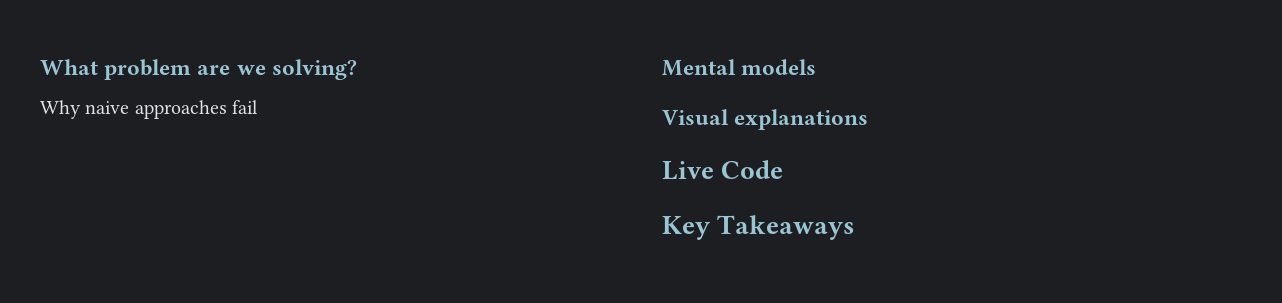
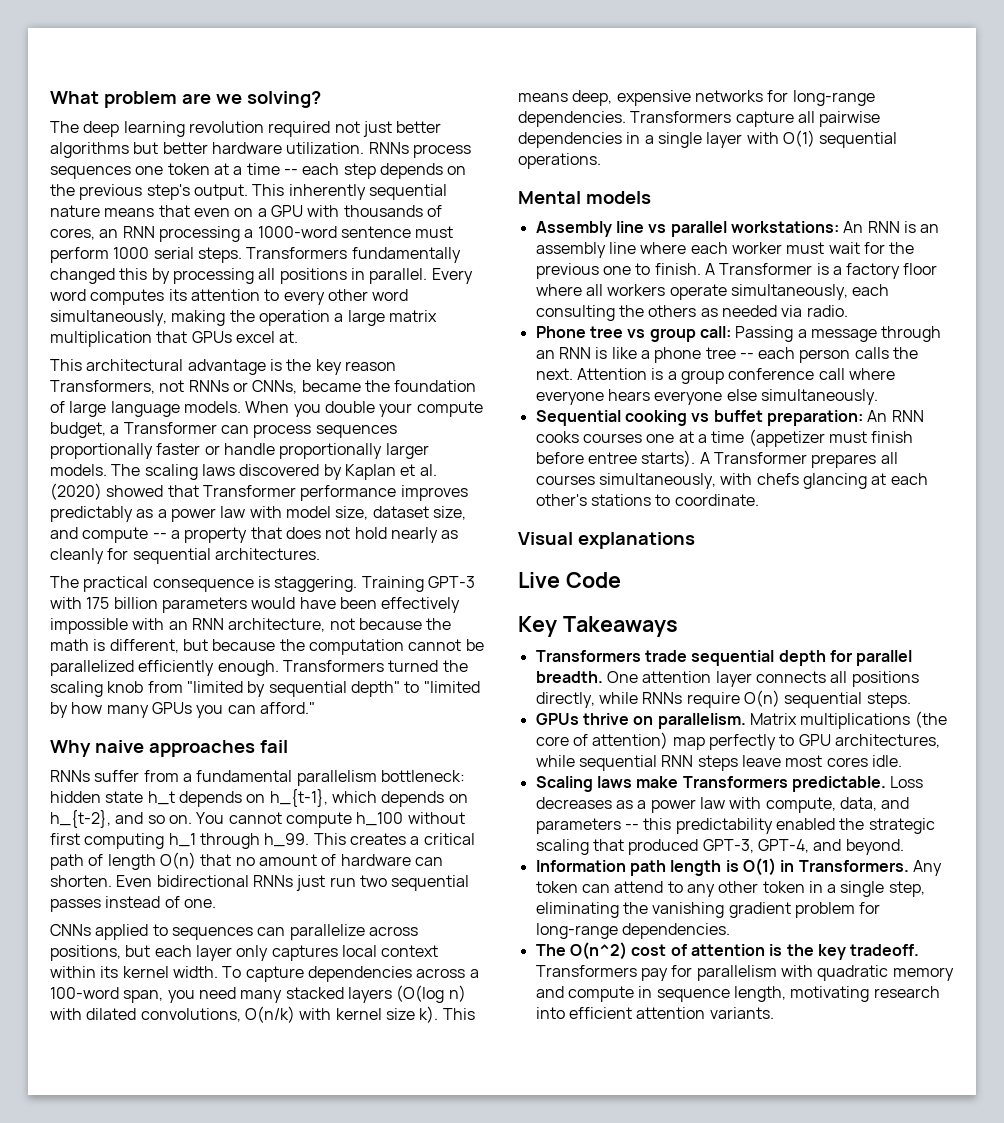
+ The deep learning revolution required not just better algorithms but better hardware utilization. RNNs process sequences one token at a time -- each step depends on the previous step's output. This inherently sequential nature means that even on a GPU with thousands of cores, an RNN processing a 1000-word sentence must perform 1000 serial steps. Transformers fundamentally changed this by processing all positions in parallel. Every word computes its attention to every other word simultaneously, making the operation a large matrix multiplication that GPUs excel at.
+ This architectural advantage is the key reason Transformers, not RNNs or CNNs, became the foundation of large language models. When you double your compute budget, a Transformer can process sequences proportionally faster or handle proportionally larger models. The scaling laws discovered by Kaplan et al. (2020) showed that Transformer performance improves predictably as a power law with model size, dataset size, and compute -- a property that does not hold nearly as cleanly for sequential architectures.
+ The practical consequence is staggering. Training GPT-3 with 175 billion parameters would have been effectively impossible with an RNN architecture, not because the math is different, but because the computation cannot be parallelized efficiently enough. Transformers turned the scaling knob from "limited by sequential depth" to "limited by how many GPUs you can afford."
  Why naive approaches fail
+ RNNs suffer from a fundamental parallelism bottleneck: hidden state h_t depends on h_{t-1}, which depends on h_{t-2}, and so on. You cannot compute h_100 without first computing h_1 through h_99. This creates a critical path of length O(n) that no amount of hardware can shorten. Even bidirectional RNNs just run two sequential passes instead of one.
+ CNNs applied to sequences can parallelize across positions, but each layer only captures local context within its kernel width. To capture dependencies across a 100-word span, you need many stacked layers (O(log n) with dilated convolutions, O(n/k) with kernel size k). This means deep, expensive networks for long-range dependencies. Transformers capture all pairwise dependencies in a single layer with O(1) sequential operations.
  Mental models
+ Assembly line vs parallel workstations: An RNN is an assembly line where each worker must wait for the previous one to finish. A Transformer is a factory floor where all workers operate simultaneously, each consulting the others as needed via radio.
+ Phone tree vs group call: Passing a message through an RNN is like a phone tree -- each person calls the next. Attention is a group conference call where everyone hears everyone else simultaneously.
+ Sequential cooking vs buffet preparation: An RNN cooks courses one at a time (appetizer must finish before entree starts). A Transformer prepares all courses simultaneously, with chefs glancing at each other's stations to coordinate.
+ Transformers trade sequential depth for parallel breadth. One attention layer connects all positions directly, while RNNs require O(n) sequential steps.
+ GPUs thrive on parallelism. Matrix multiplications (the core of attention) map perfectly to GPU architectures, while sequential RNN steps leave most cores idle.
+ Scaling laws make Transformers predictable. Loss decreases as a power law with compute, data, and parameters -- this predictability enabled the strategic scaling that produced GPT-3, GPT-4, and beyond.
+ Information path length is O(1) in Transformers. Any token can attend to any other token in a single step, eliminating the vanishing gradient problem for long-range dependencies.
+ The O(n^2) cost of attention is the key tradeoff. Transformers pay for parallelism with quadratic memory and compute in sequence length, motivating research into efficient attention variants.

